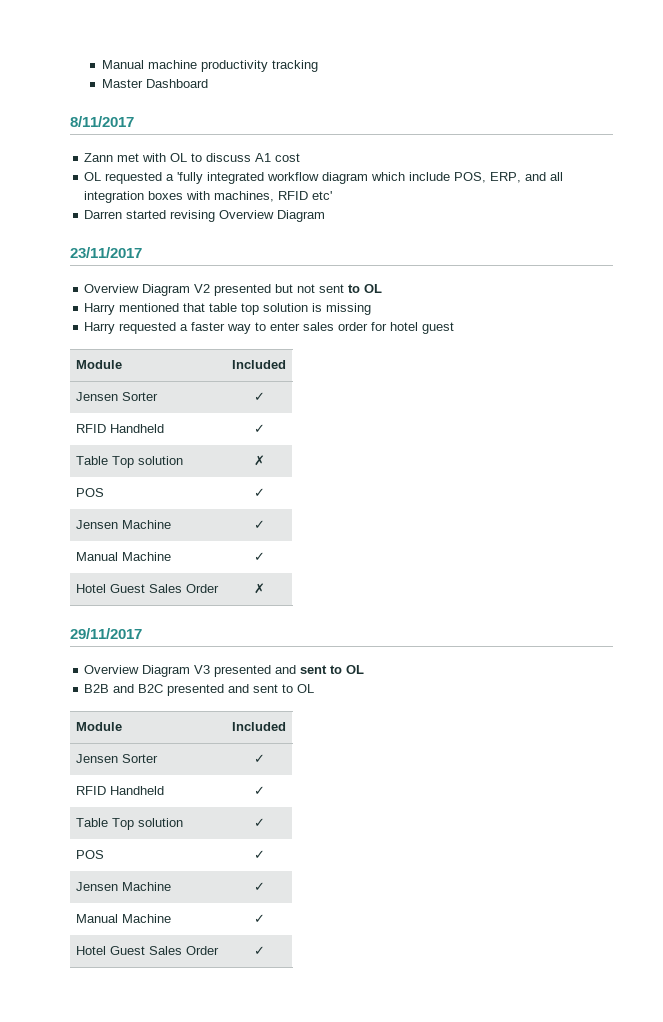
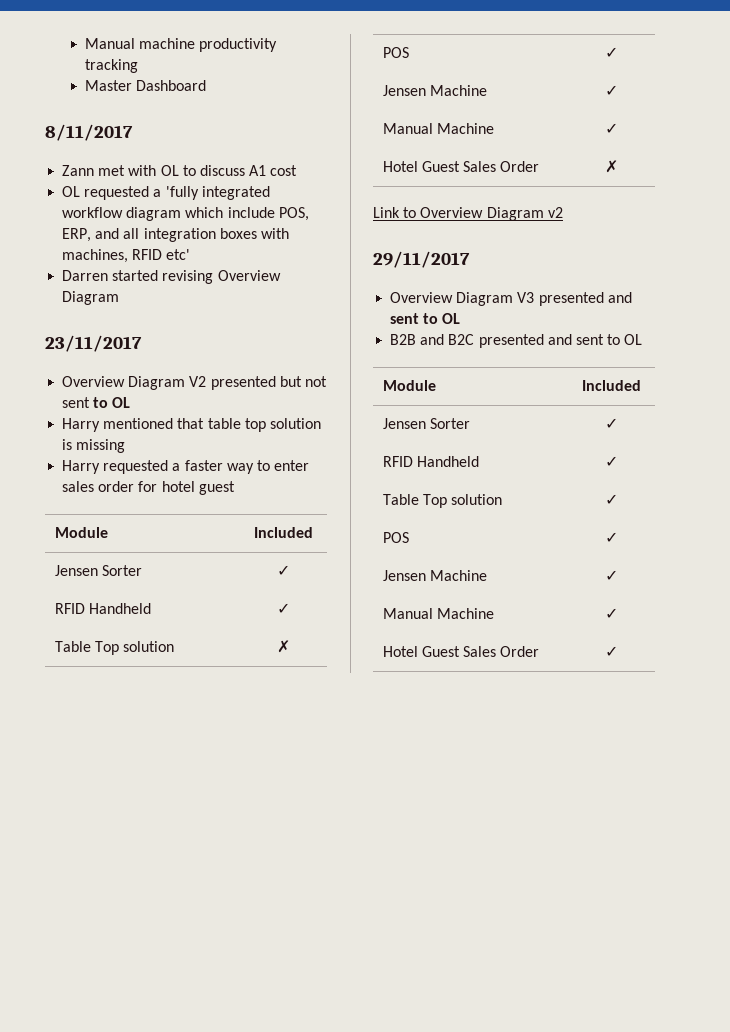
+ Link to Overview Diagram v2

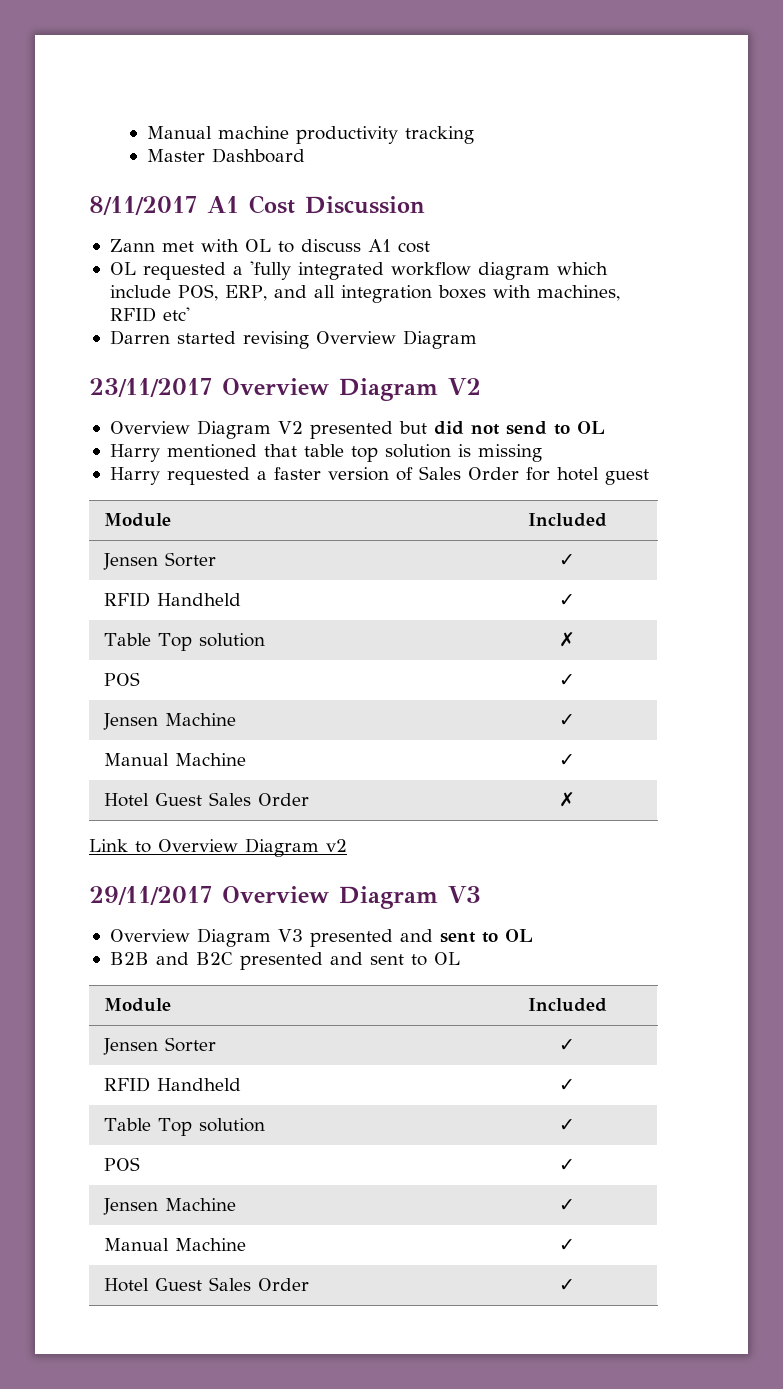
- 8/11/2017
+ 8/11/2017 A1 Cost Discussion
- 23/11/2017
+ 23/11/2017 Overview Diagram V2
- Overview Diagram V2 presented but not sent to OL
+ Overview Diagram V2 presented but did not send to OL
- Harry requested a faster way to enter sales order for hotel guest
+ Harry requested a faster version of Sales Order for hotel guest
- 29/11/2017
+ 29/11/2017 Overview Diagram V3

